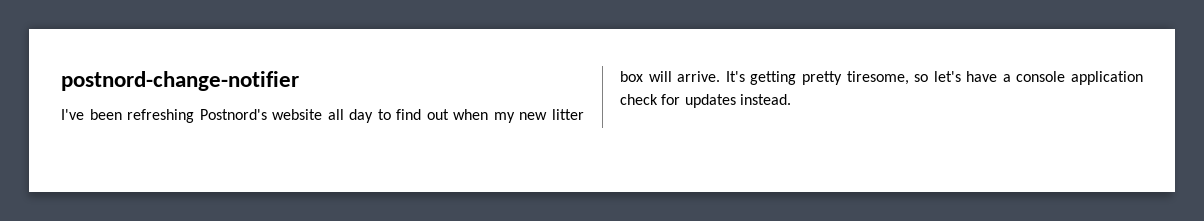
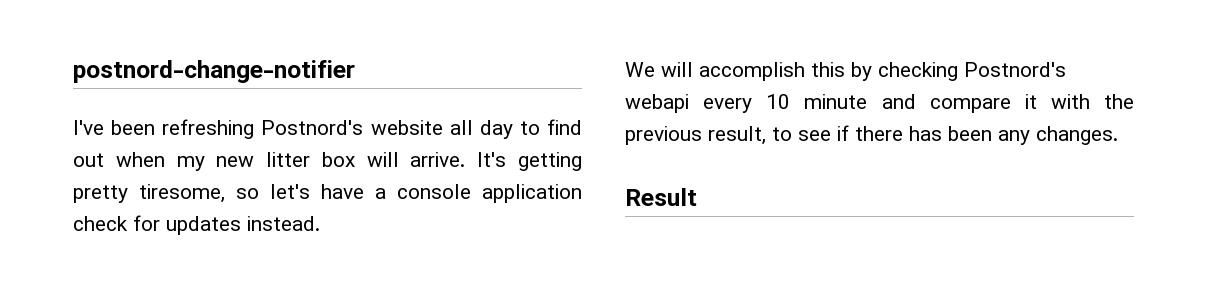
+ We will accomplish this by checking Postnord's webapi every 10 minute and compare it with the previous result, to see if there has been any changes.
+ Result

